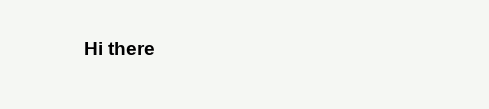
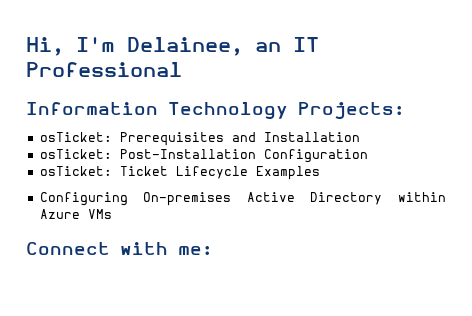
- Hi there
+ Hi, I'm Delainee, an IT Professional
+ Information Technology Projects:
+ osTicket: Prerequisites and Installation
+ osTicket: Post-Installation Configuration
+ osTicket: Ticket Lifecycle Examples
+ Configuring On-premises Active Directory within Azure VMs
+ Connect with me:

